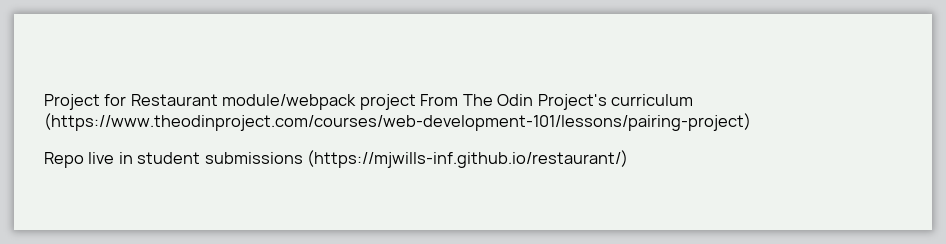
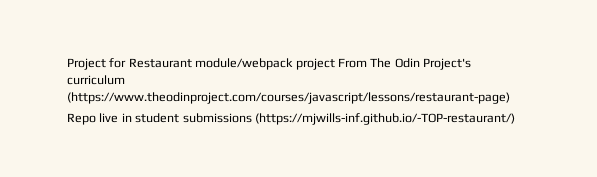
- Project for Restaurant module/webpack project From The Odin Project's curriculum (https://www.theodinproject.com/courses/web-development-101/lessons/pairing-project)
+ Project for Restaurant module/webpack project From The Odin Project's curriculum (https://www.theodinproject.com/courses/javascript/lessons/restaurant-page)
- Repo live in student submissions (https://mjwills-inf.github.io/restaurant/)
+ Repo live in student submissions (https://mjwills-inf.github.io/-TOP-restaurant/)

